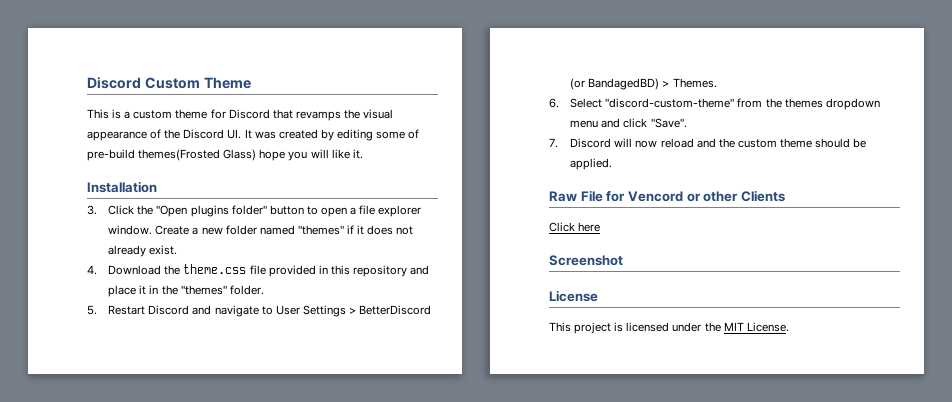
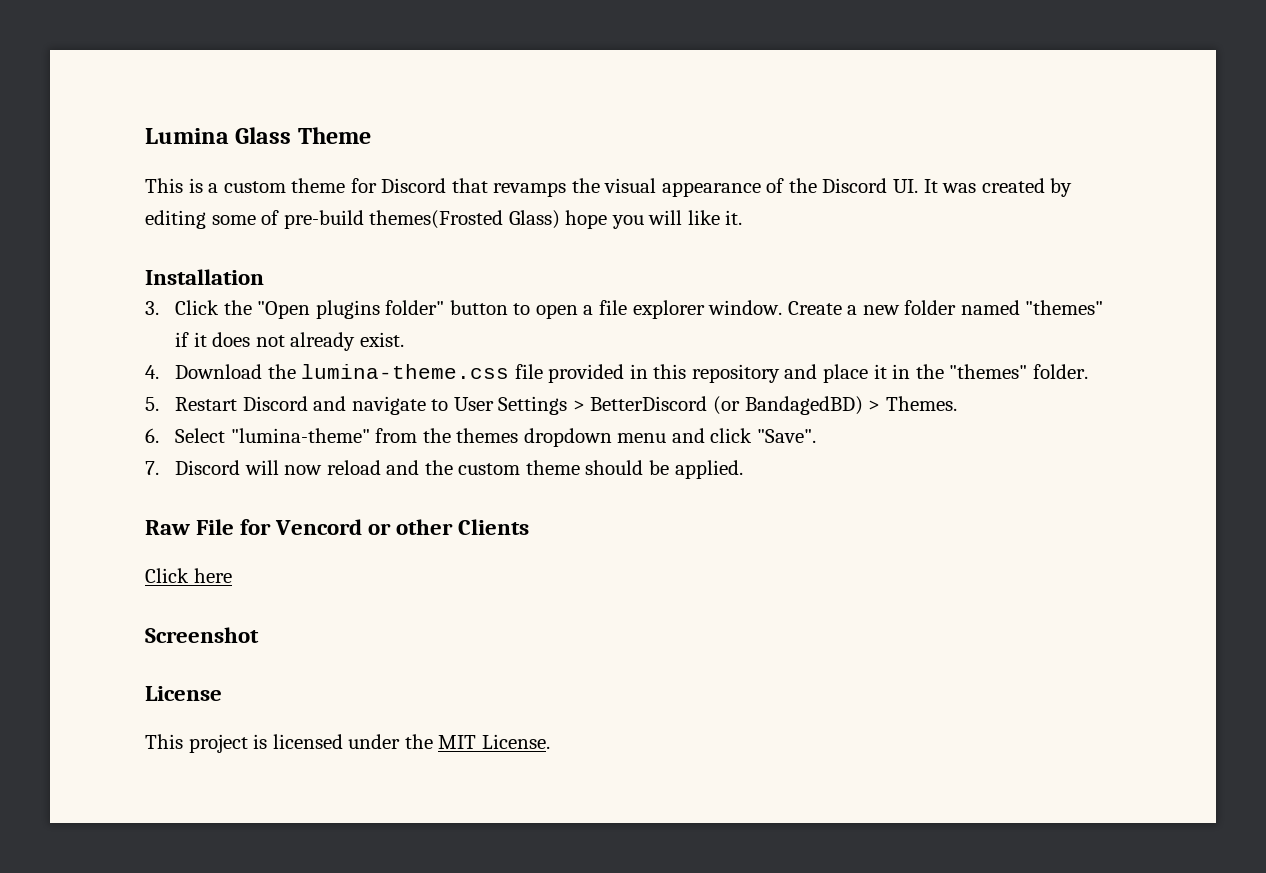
- Discord Custom Theme
+ Lumina Glass Theme
- 4. Download the theme.css file provided in this repository and place it in the "themes" folder.
+ 4. Download the lumina-theme.css file provided in this repository and place it in the "themes" folder.
- 6. Select "discord-custom-theme" from the themes dropdown menu and click "Save".
+ 6. Select "lumina-theme" from the themes dropdown menu and click "Save".

